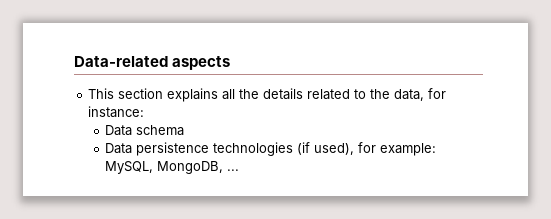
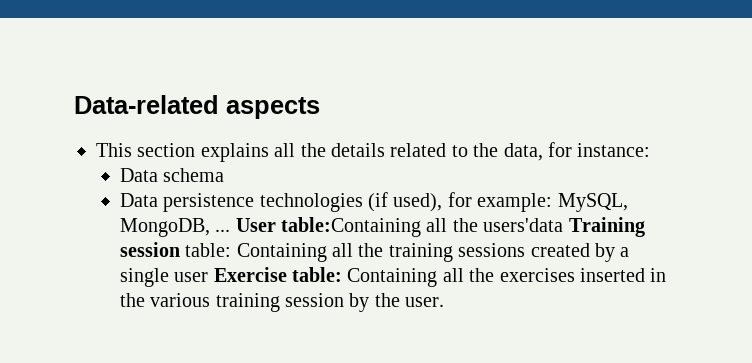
+ User table:Containing all the users'data Training session table: Containing all the training sessions created by a single user Exercise table: Containing all the exercises inserted in the various training session by the user.

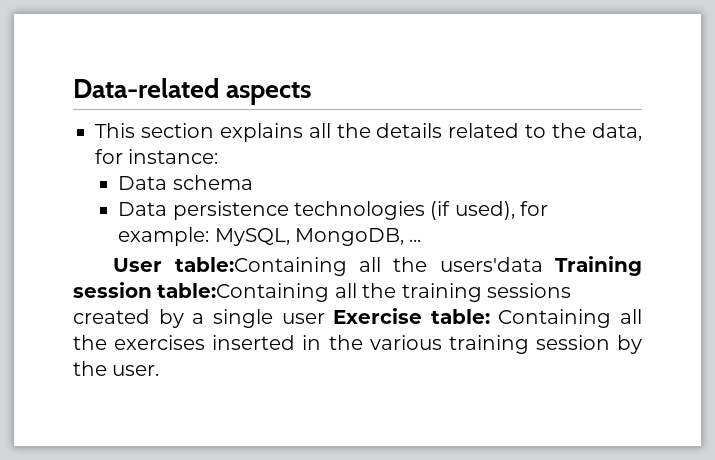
- Data persistence technologies (if used), for example: MySQL, MongoDB, ... User table:Containing all the users'data Training session table: Containing all the training sessions created by a single user Exercise table: Containing all the exercises inserted in the various training session by the user.
+ Data persistence technologies (if used), for example: MySQL, MongoDB, ...
+ User table:Containing all the users'data Training session table:Containing all the training sessions created by a single user Exercise table: Containing all the exercises inserted in the various training session by the user.

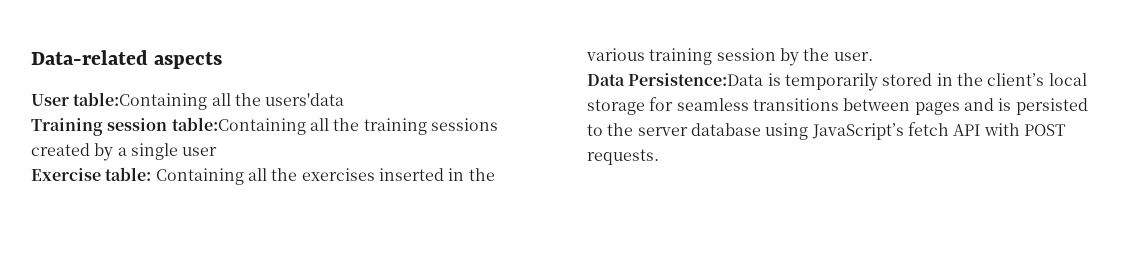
- This section explains all the details related to the data, for instance:
- Data schema
- Data persistence technologies (if used), for example: MySQL, MongoDB, ...
- User table:Containing all the users'data Training session table:Containing all the training sessions created by a single user Exercise table: Containing all the exercises inserted in the various training session by the user.
+ User table:Containing all the users'data
+ Training session table:Containing all the training sessions created by a single user
+ Exercise table: Containing all the exercises inserted in the various training session by the user.
+ Data Persistence:Data is temporarily stored in the client’s local storage for seamless transitions between pages and is persisted to the server database using JavaScript’s fetch API with POST requests.

